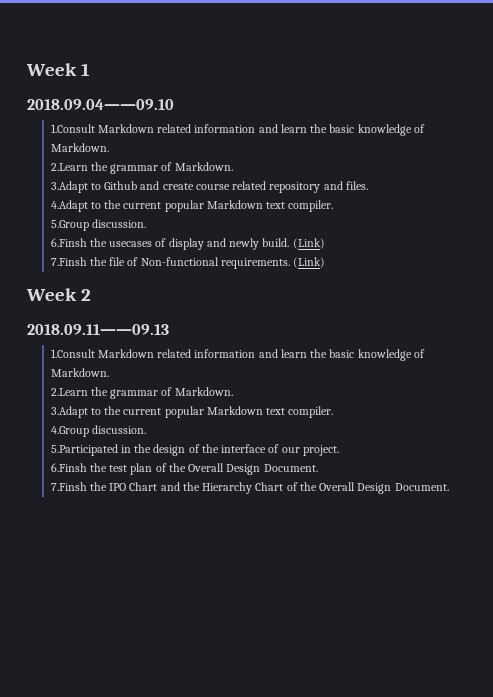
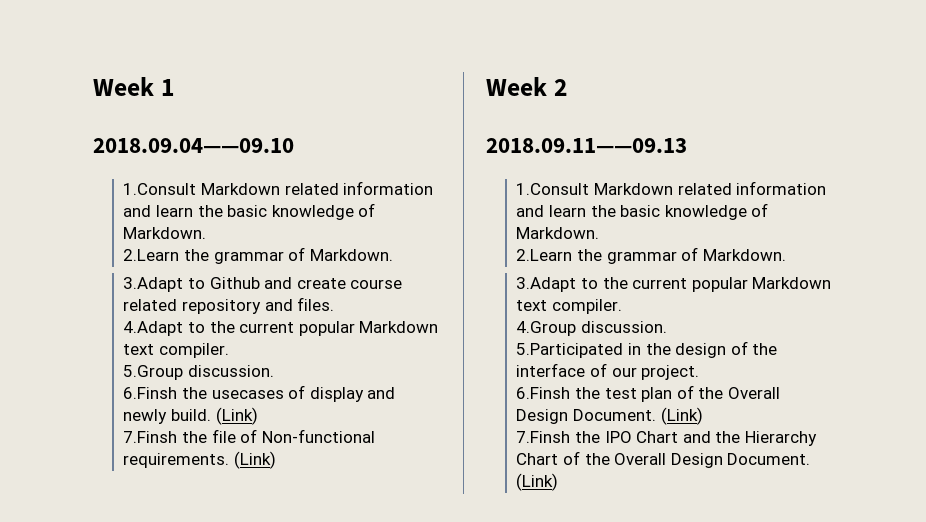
- 6.Finsh the test plan of the Overall Design Document.
+ 6.Finsh the test plan of the Overall Design Document. (Link)
- 7.Finsh the IPO Chart and the Hierarchy Chart of the Overall Design Document.
+ 7.Finsh the IPO Chart and the Hierarchy Chart of the Overall Design Document. (Link)

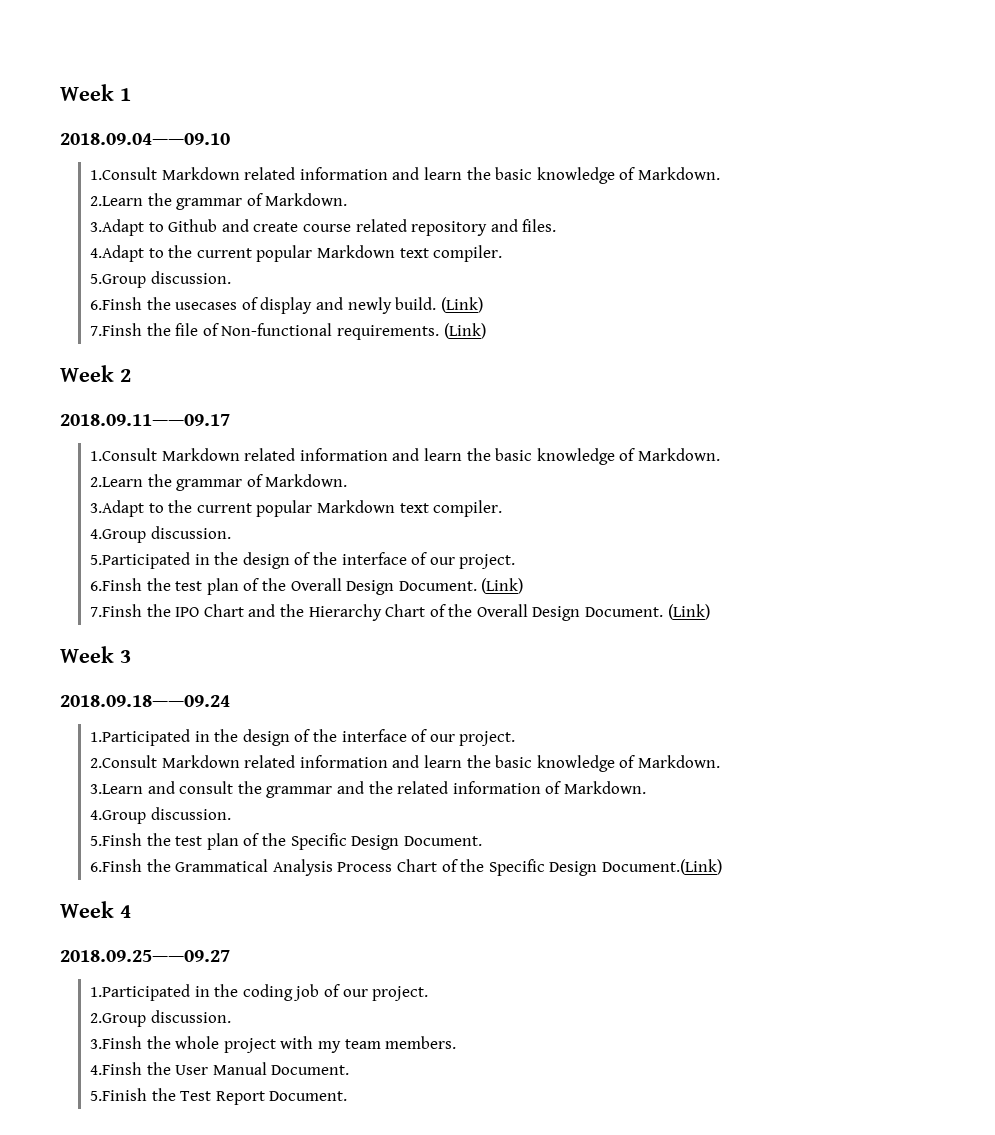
- 2018.09.11——09.13
+ 2018.09.11——09.17
+ Week 3
+ 2018.09.18——09.24
+ 1.Participated in the design of the interface of our project.
+ 2.Consult Markdown related information and learn the basic knowledge of Markdown.
+ 3.Learn and consult the grammar and the related information of Markdown.
+ 4.Group discussion.
+ 5.Finsh the test plan of the Specific Design Document.
+ 6.Finsh the Grammatical Analysis Process Chart of the Specific Design Document.(Link)
+ Week 4
+ 2018.09.25——09.27
+ 1.Participated in the coding job of our project.
+ 2.Group discussion.
+ 3.Finsh the whole project with my team members.
+ 4.Finsh the User Manual Document.
+ 5.Finish the Test Report Document.

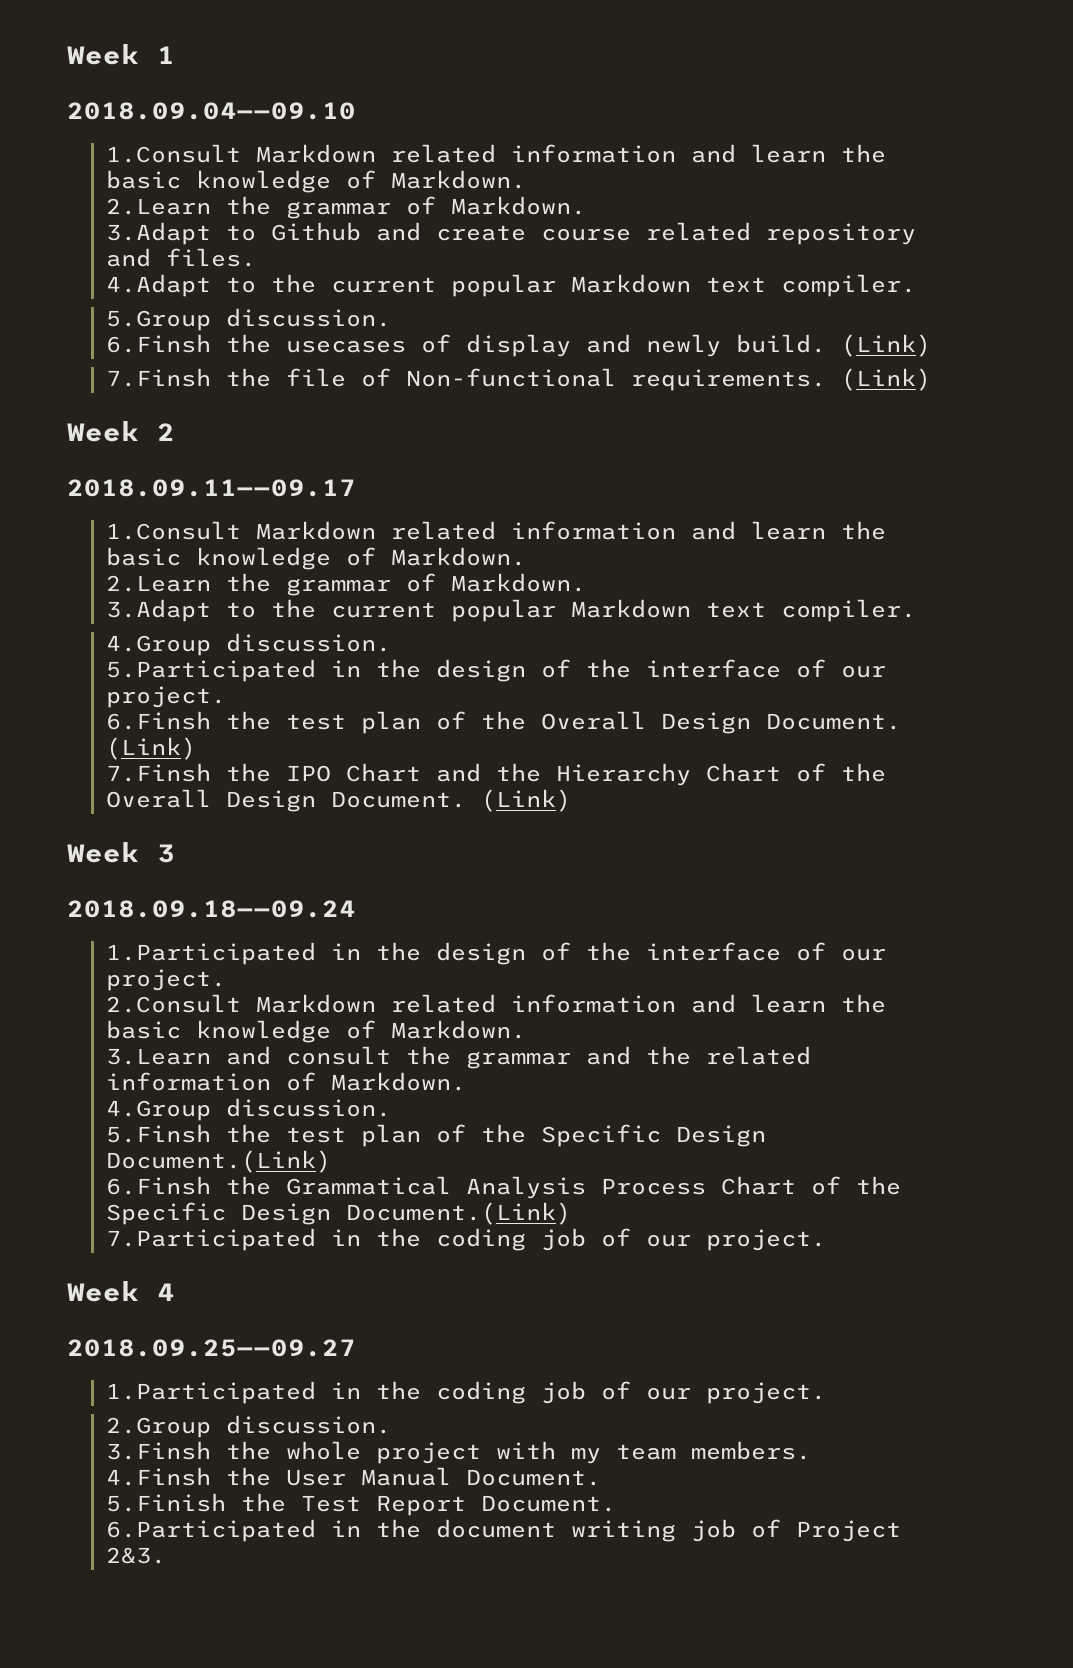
- 5.Finsh the test plan of the Specific Design Document.
+ 5.Finsh the test plan of the Specific Design Document.(Link)
+ 7.Participated in the coding job of our project.
+ 6.Participated in the document writing job of Project 2&3.

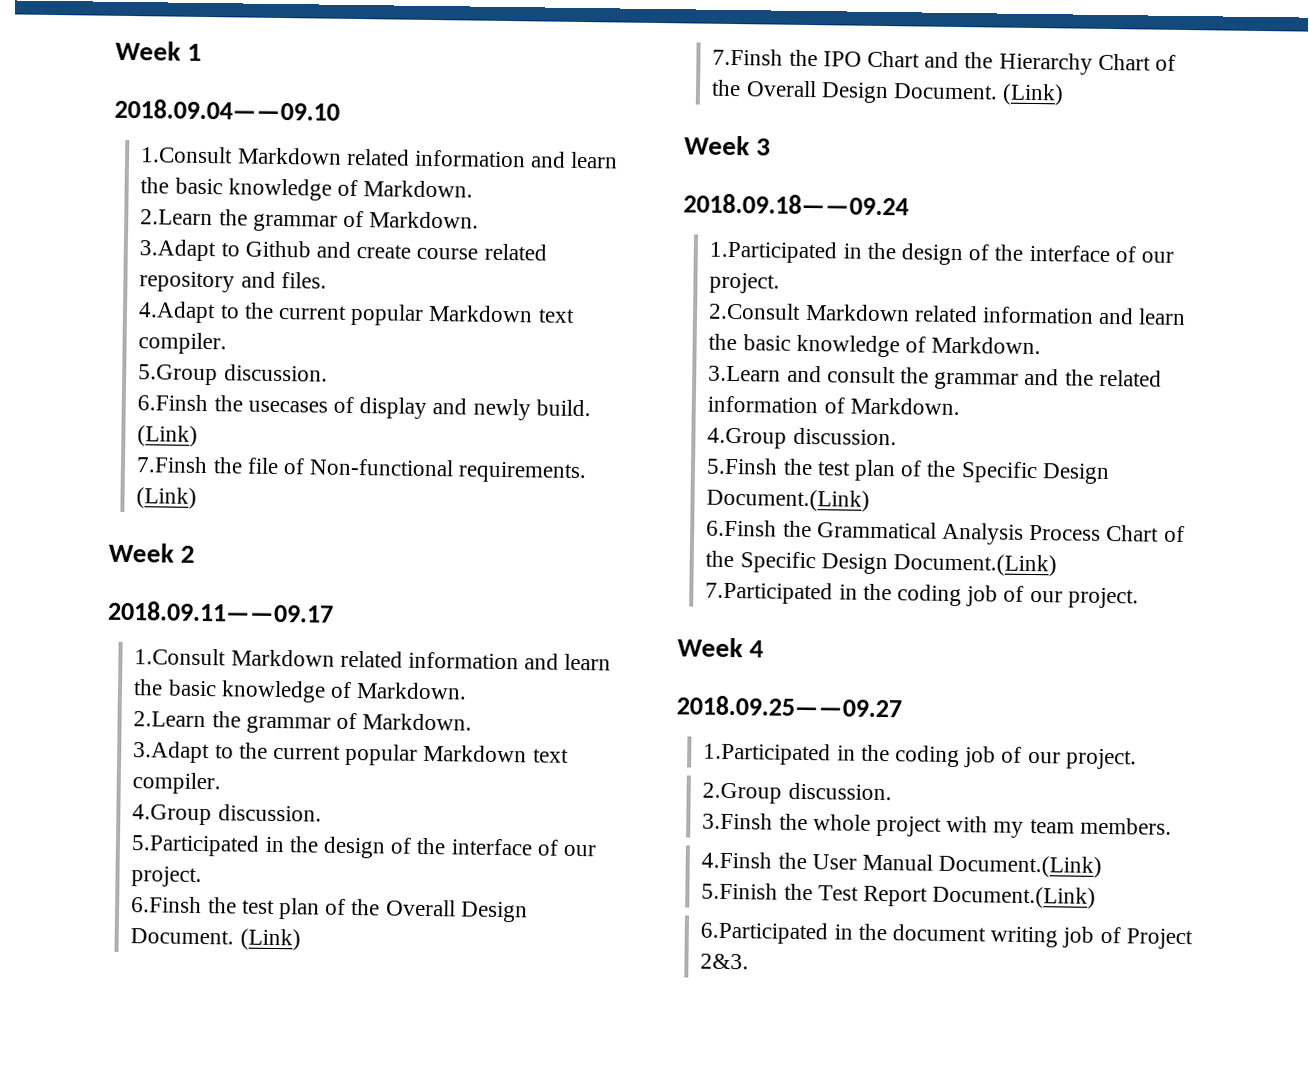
- 4.Finsh the User Manual Document.
+ 4.Finsh the User Manual Document.(Link)
- 5.Finish the Test Report Document.
+ 5.Finish the Test Report Document.(Link)

